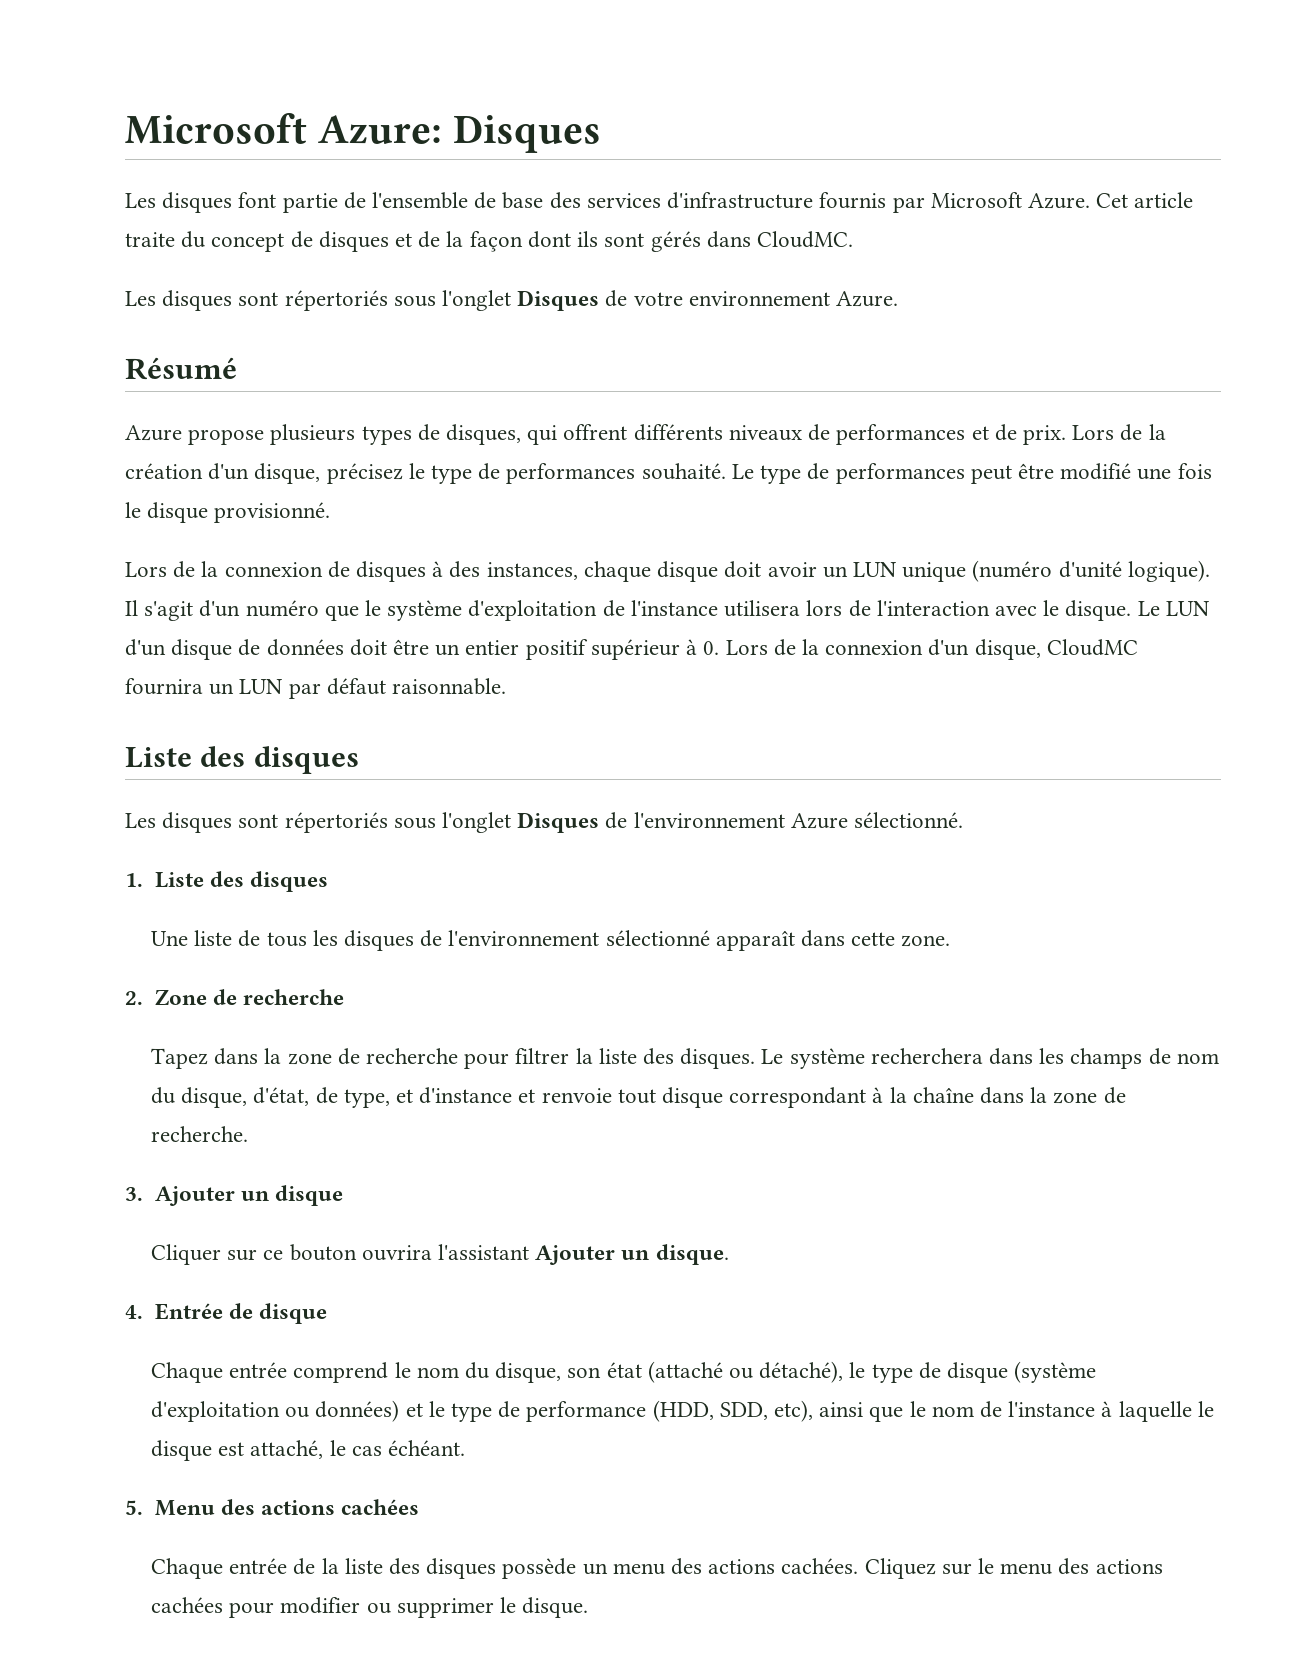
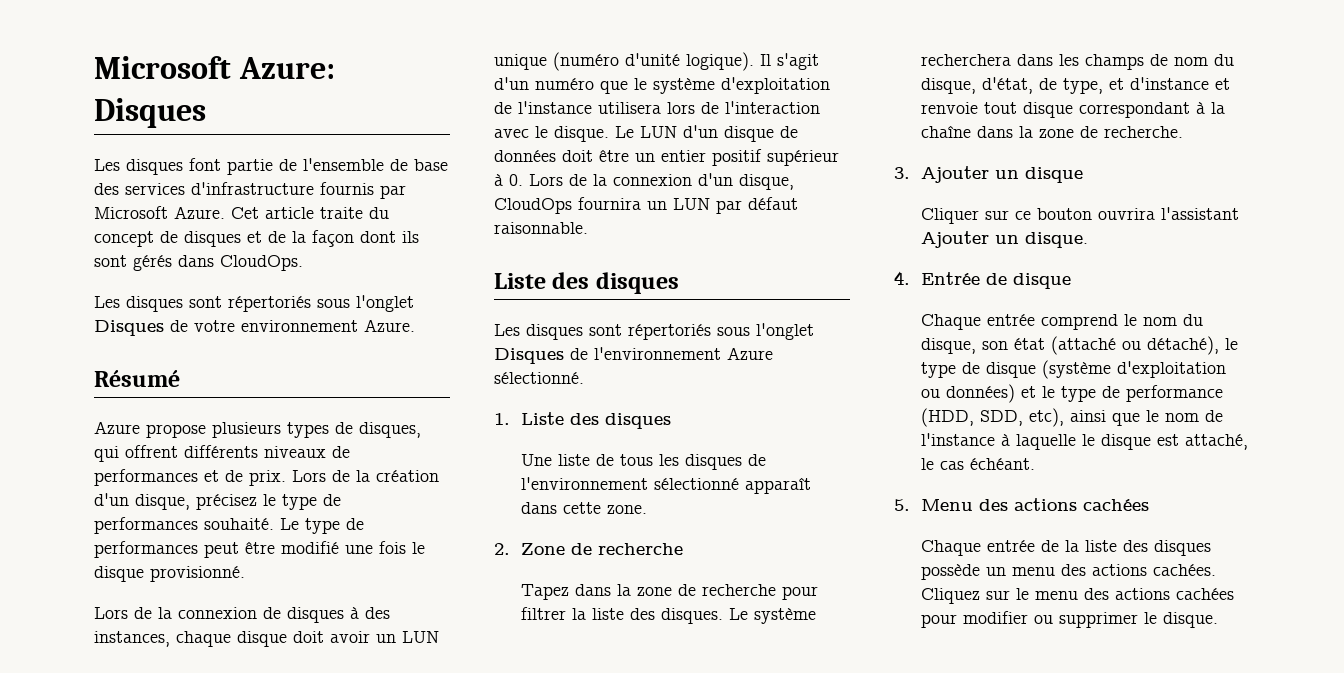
- Cet article traite du concept de disques et de la façon dont ils sont gérés dans CloudMC.
+ Cet article traite du concept de disques et de la façon dont ils sont gérés dans CloudOps.
- Le LUN d'un disque de données doit être un entier positif supérieur à 0. Lors de la connexion d'un disque, CloudMC fournira un LUN par défaut raisonnable.
+ Le LUN d'un disque de données doit être un entier positif supérieur à 0. Lors de la connexion d'un disque, CloudOps fournira un LUN par défaut raisonnable.

